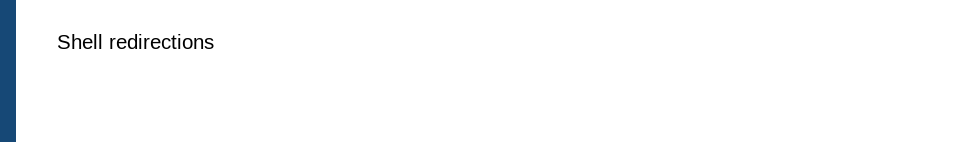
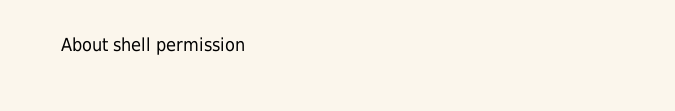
- Shell redirections
+ About shell permission

